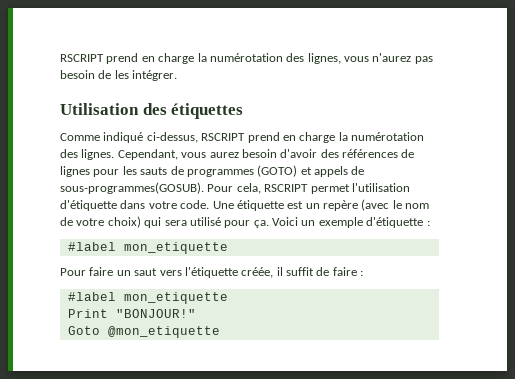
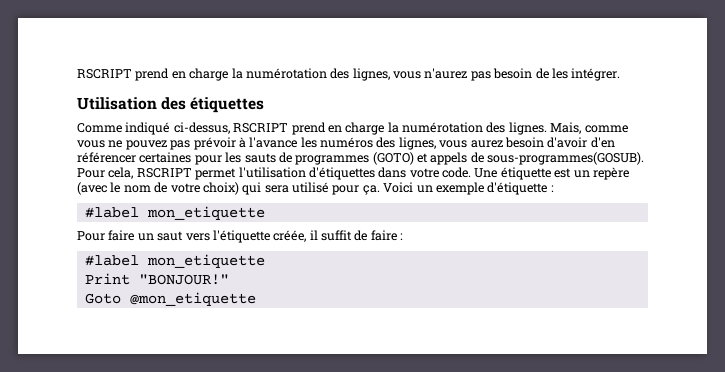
- Cependant, vous aurez besoin d'avoir des références de lignes pour les sauts de programmes (GOTO) et appels de sous-programmes(GOSUB).
+ Mais, comme vous ne pouvez pas prévoir à l'avance les numéros des lignes, vous aurez besoin d'avoir d'en référencer certaines pour les sauts de programmes (GOTO) et appels de sous-programmes(GOSUB).
- Pour cela, RSCRIPT permet l'utilisation d'étiquette dans votre code.
+ Pour cela, RSCRIPT permet l'utilisation d'étiquettes dans votre code.

